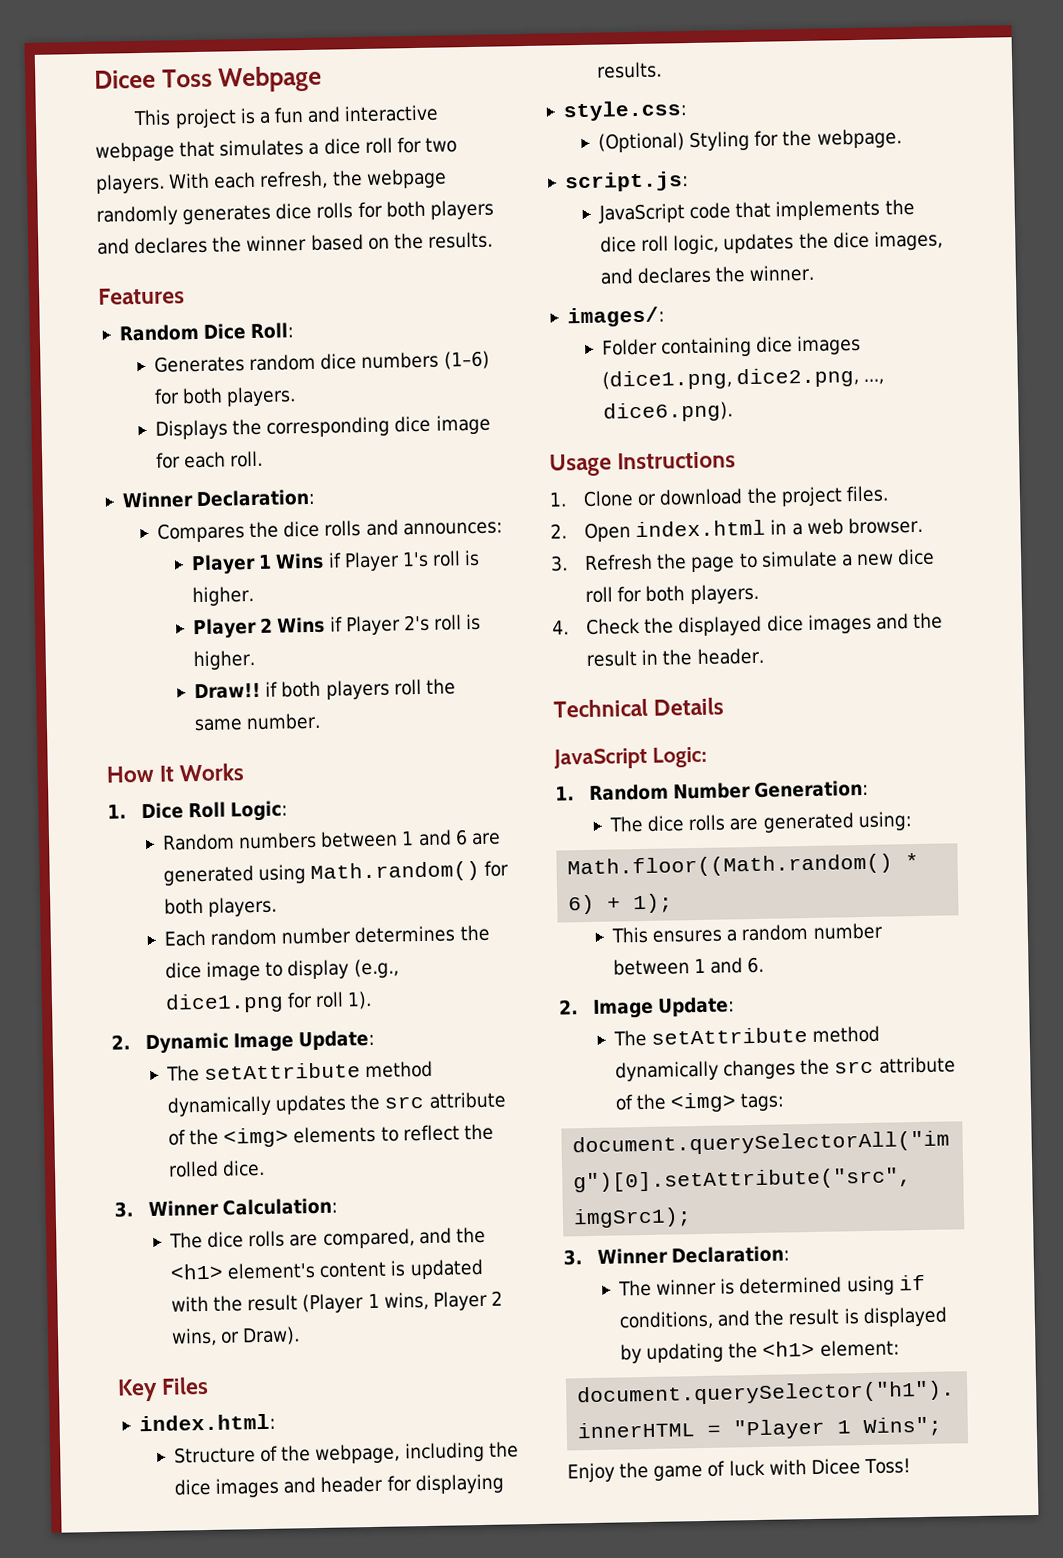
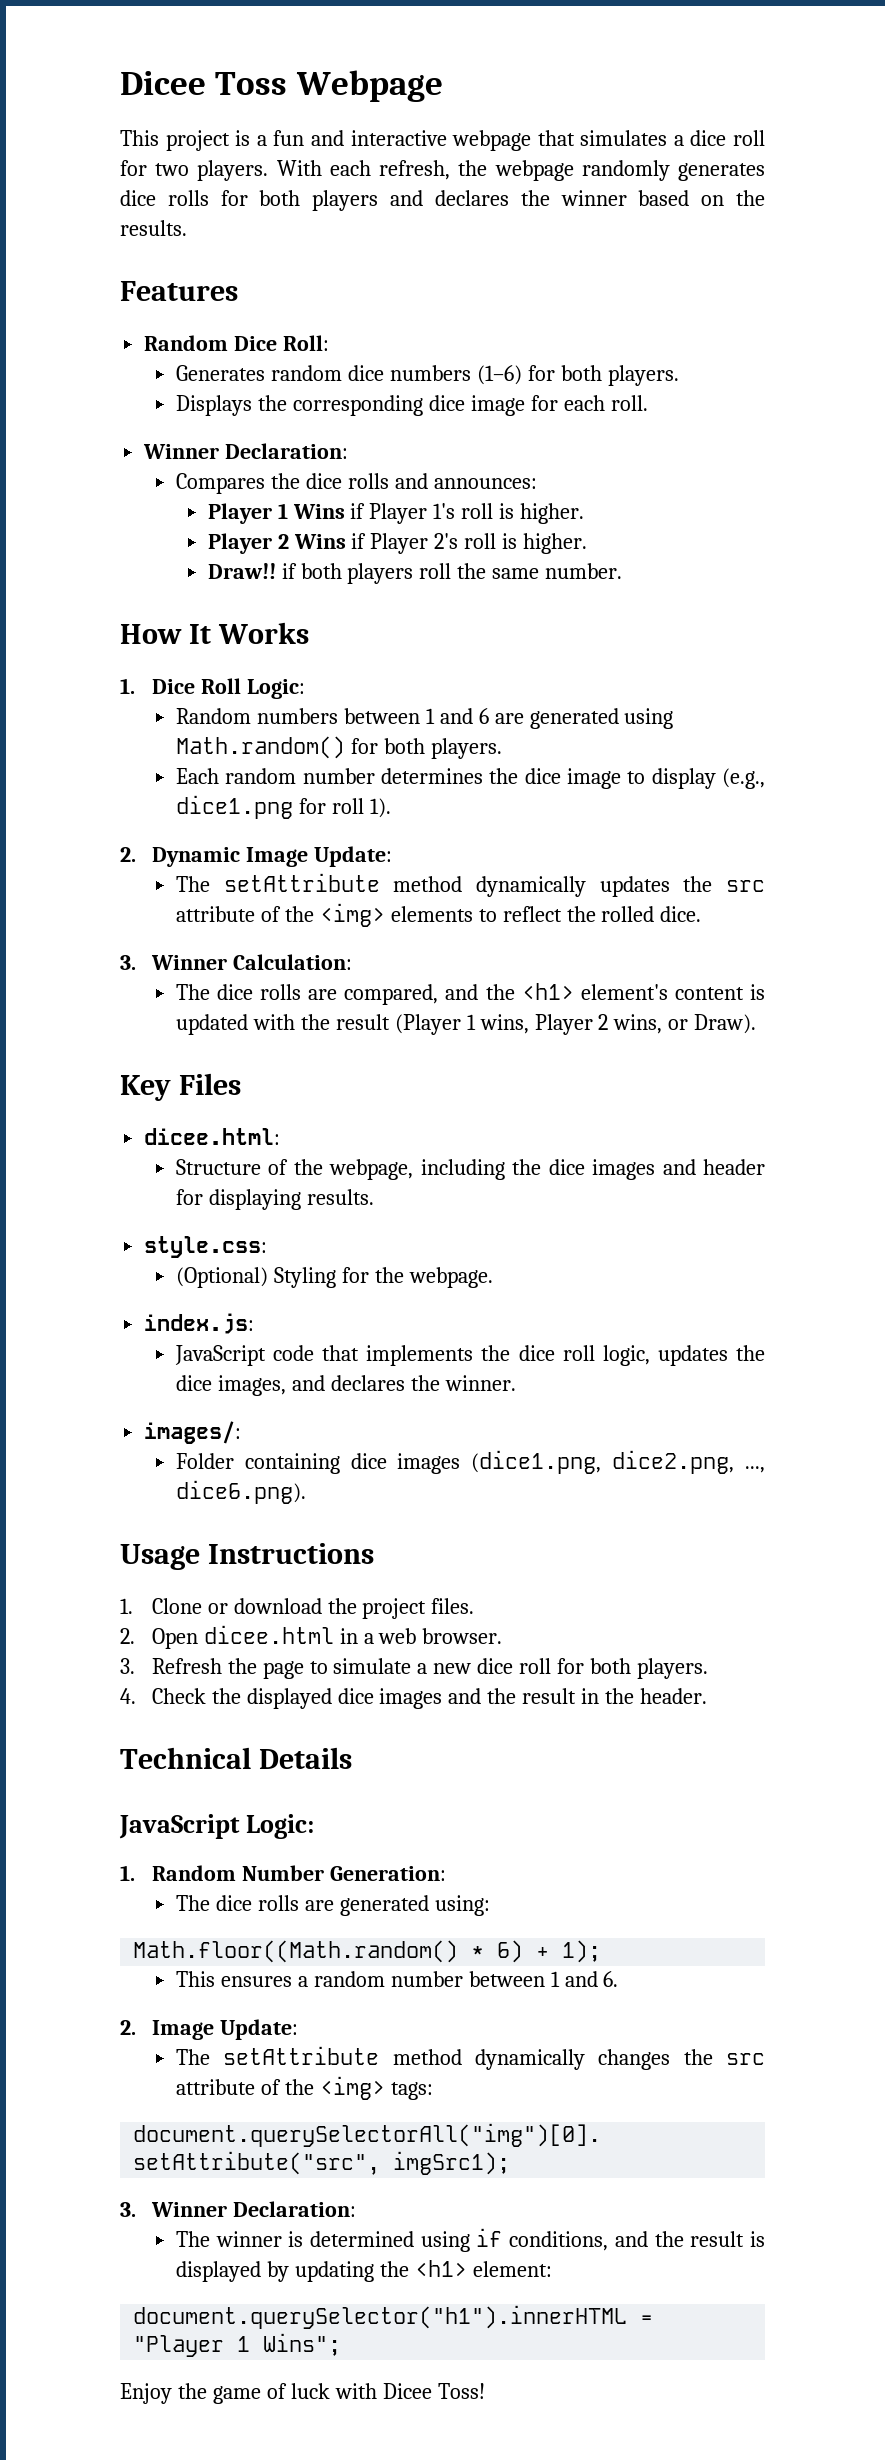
- index.html:
+ dicee.html:
- script.js:
+ index.js:
- 2. Open index.html in a web browser.
+ 2. Open dicee.html in a web browser.

